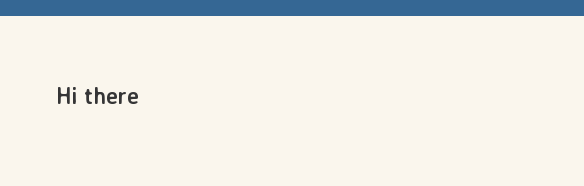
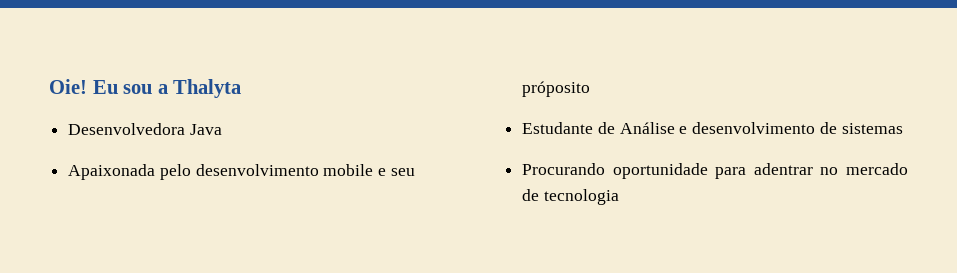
- Hi there
+ Oie! Eu sou a Thalyta
+ Desenvolvedora Java
+ Apaixonada pelo desenvolvimento mobile e seu próposito
+ Estudante de Análise e desenvolvimento de sistemas
+ Procurando oportunidade para adentrar no mercado de tecnologia

